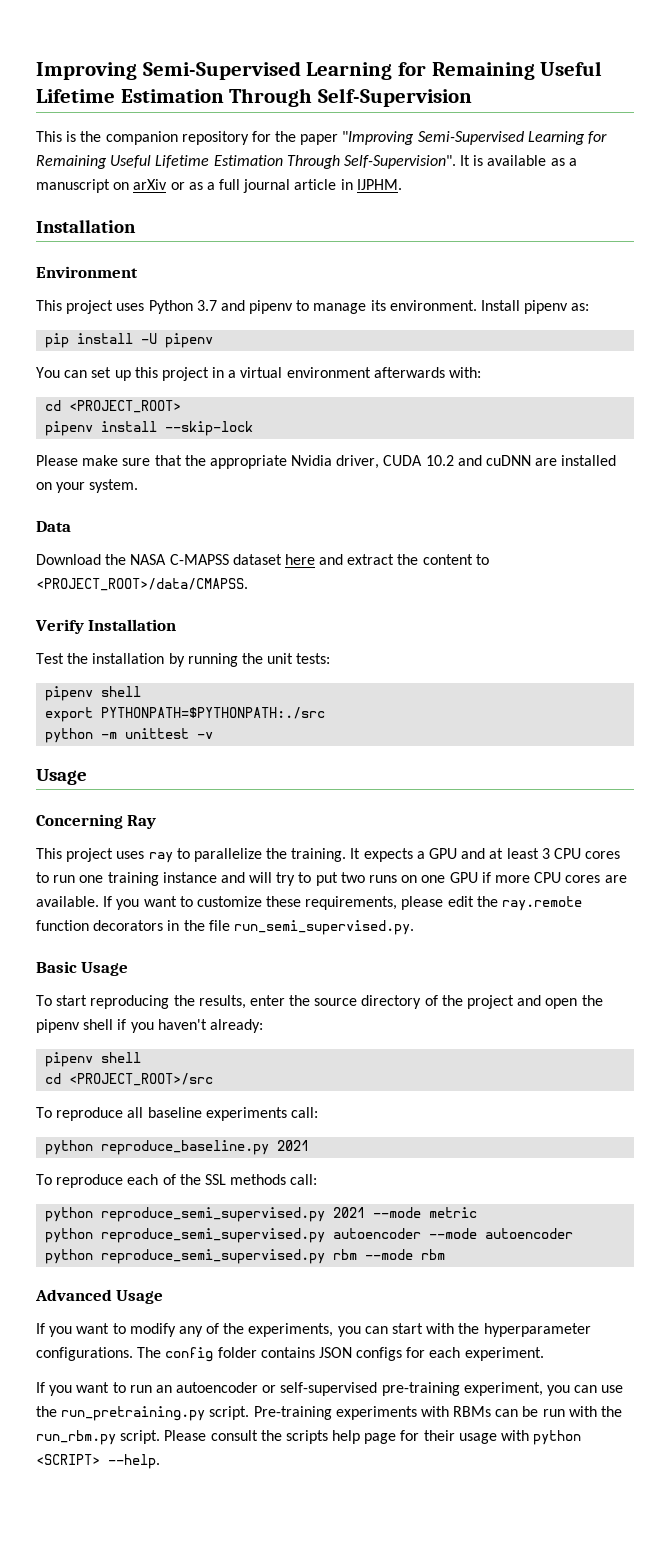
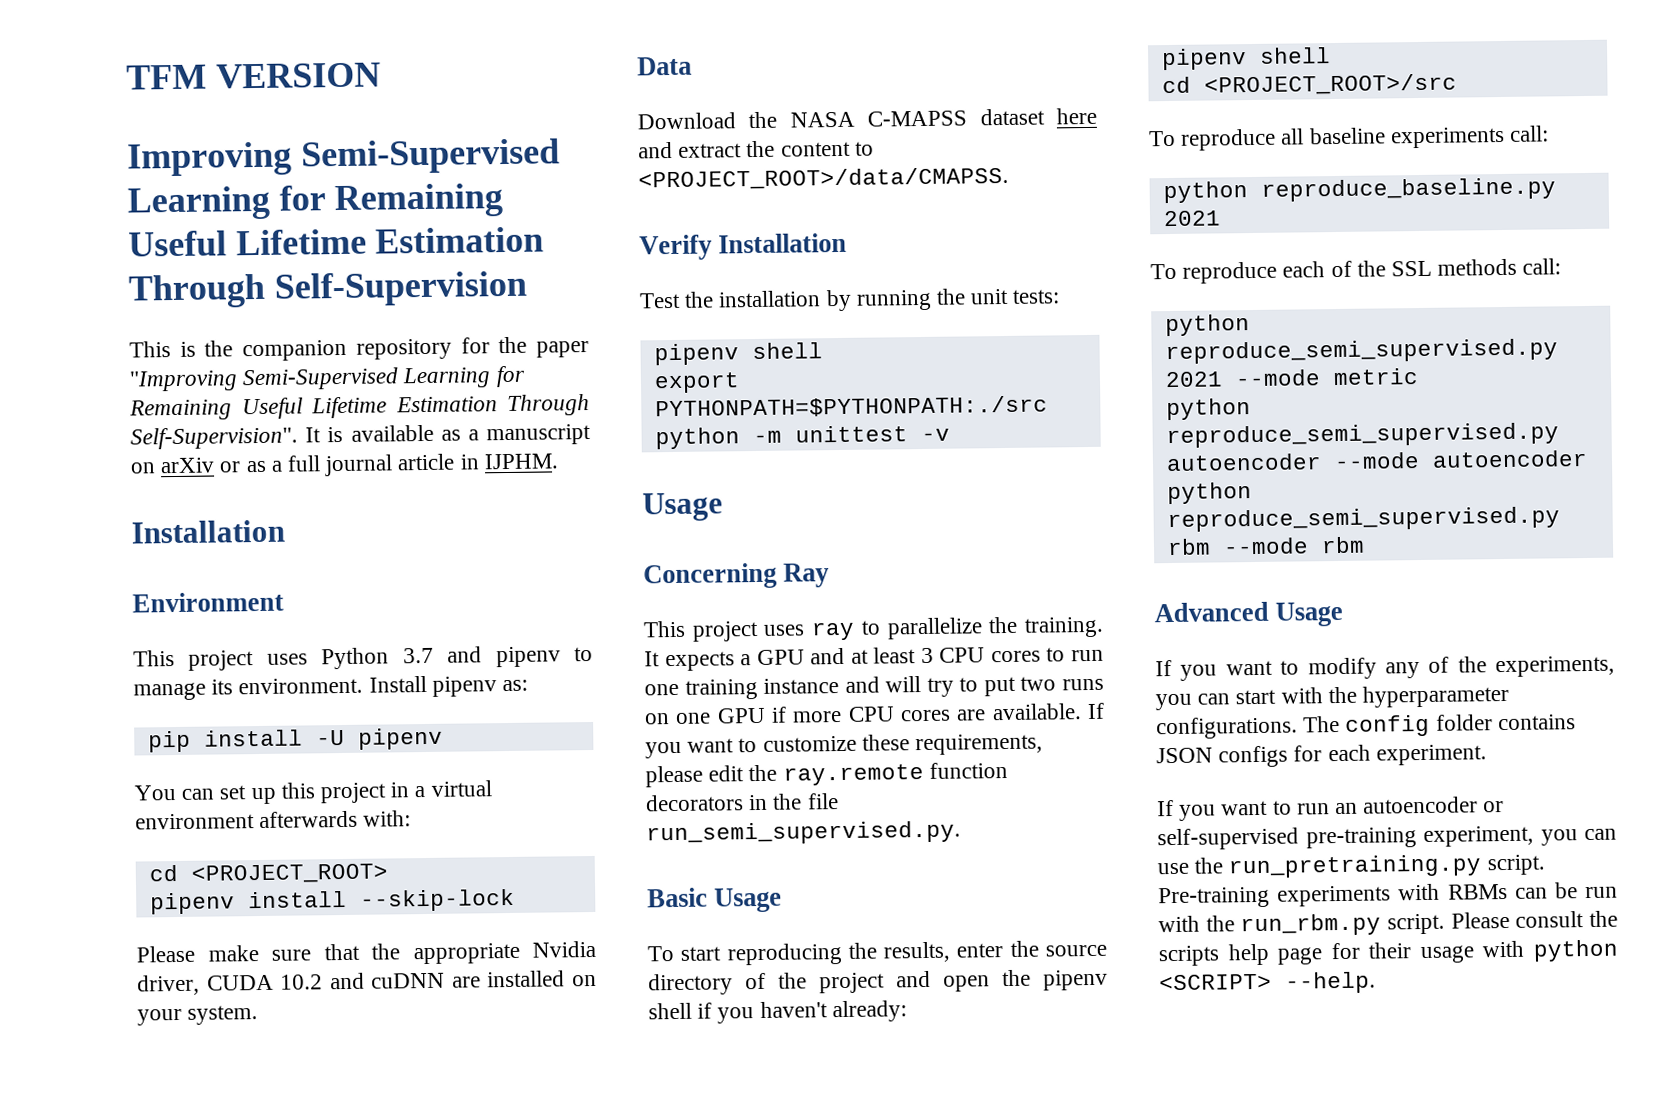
+ TFM VERSION

